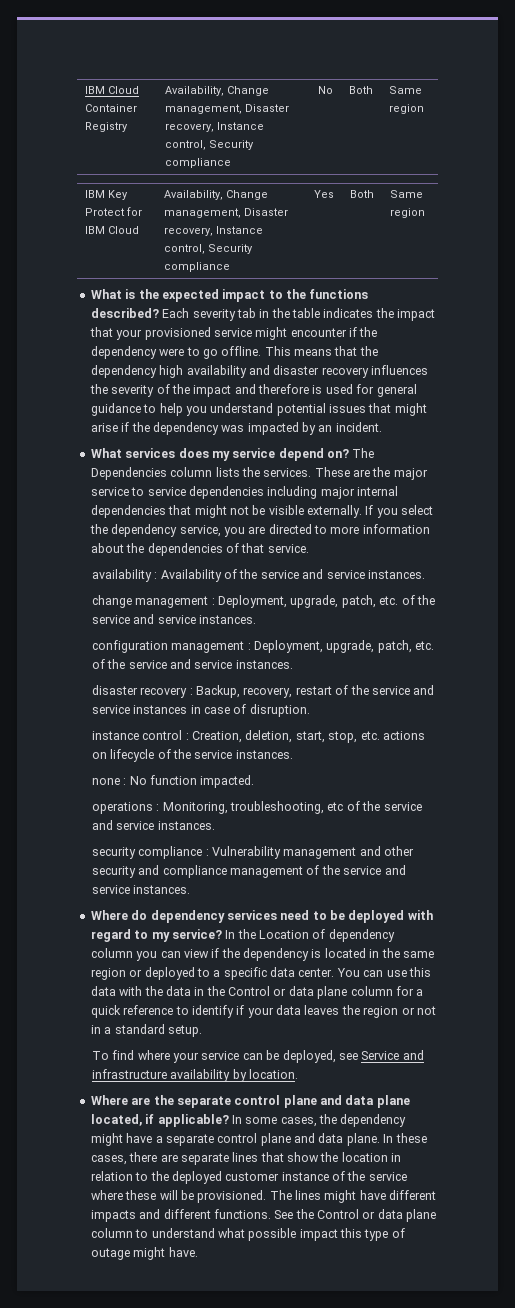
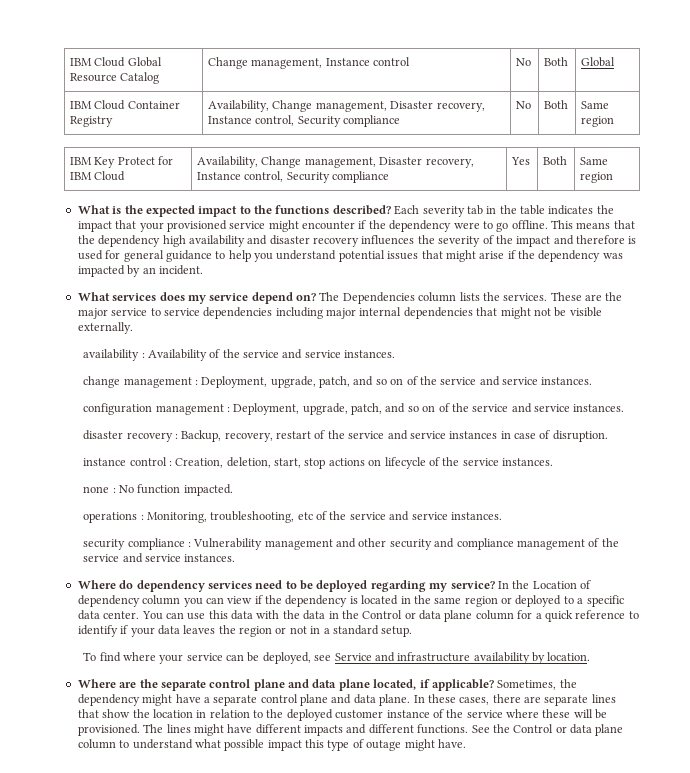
+ IBM Cloud Global Resource Catalog | Change management, Instance control | No | Both | Global
- If you select the dependency service, you are directed to more information about the dependencies of that service.
- change management : Deployment, upgrade, patch, etc. of the service and service instances.
+ change management : Deployment, upgrade, patch, and so on of the service and service instances.
- configuration management : Deployment, upgrade, patch, etc. of the service and service instances.
+ configuration management : Deployment, upgrade, patch, and so on of the service and service instances.
- instance control : Creation, deletion, start, stop, etc. actions on lifecycle of the service instances.
+ instance control : Creation, deletion, start, stop actions on lifecycle of the service instances.
- Where do dependency services need to be deployed with regard to my service?
+ Where do dependency services need to be deployed regarding my service?
- In some cases, the dependency might have a separate control plane and data plane.
+ Sometimes, the dependency might have a separate control plane and data plane.

